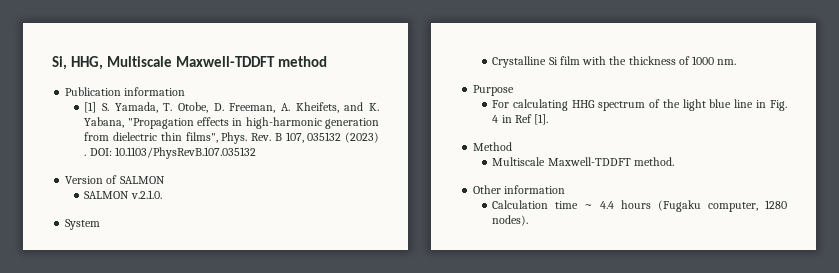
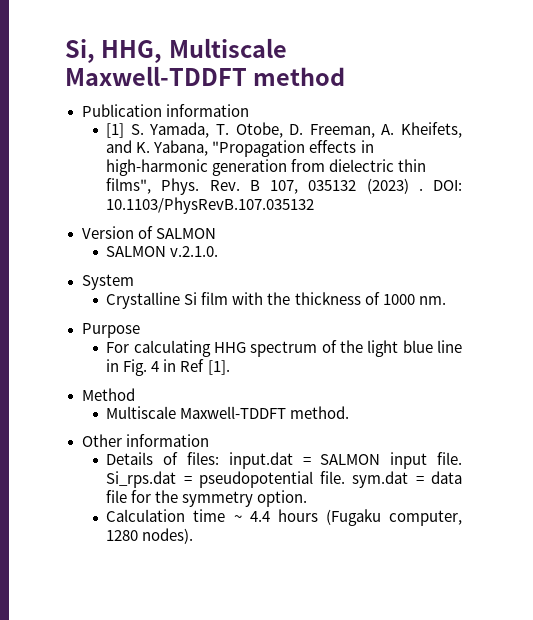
+ Details of files: input.dat = SALMON input file. Si_rps.dat = pseudopotential file. sym.dat = data file for the symmetry option.

